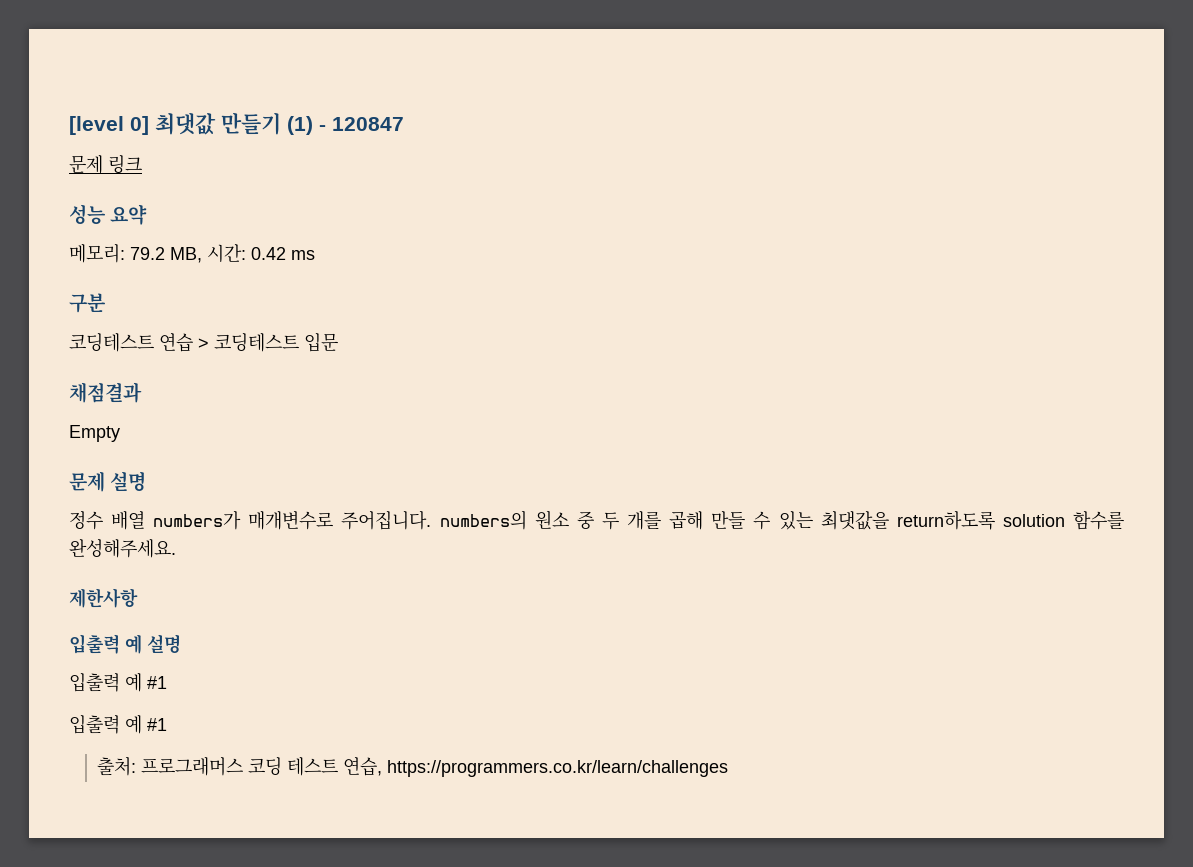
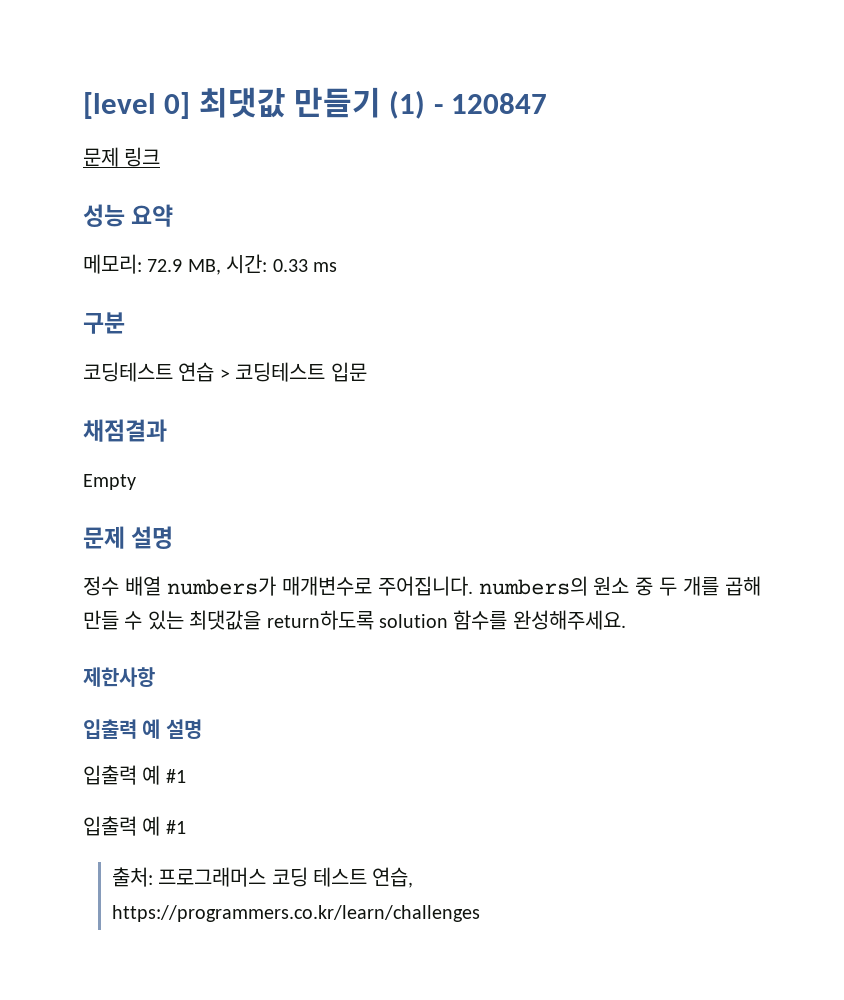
- 메모리: 79.2 MB, 시간: 0.42 ms
+ 메모리: 72.9 MB, 시간: 0.33 ms

